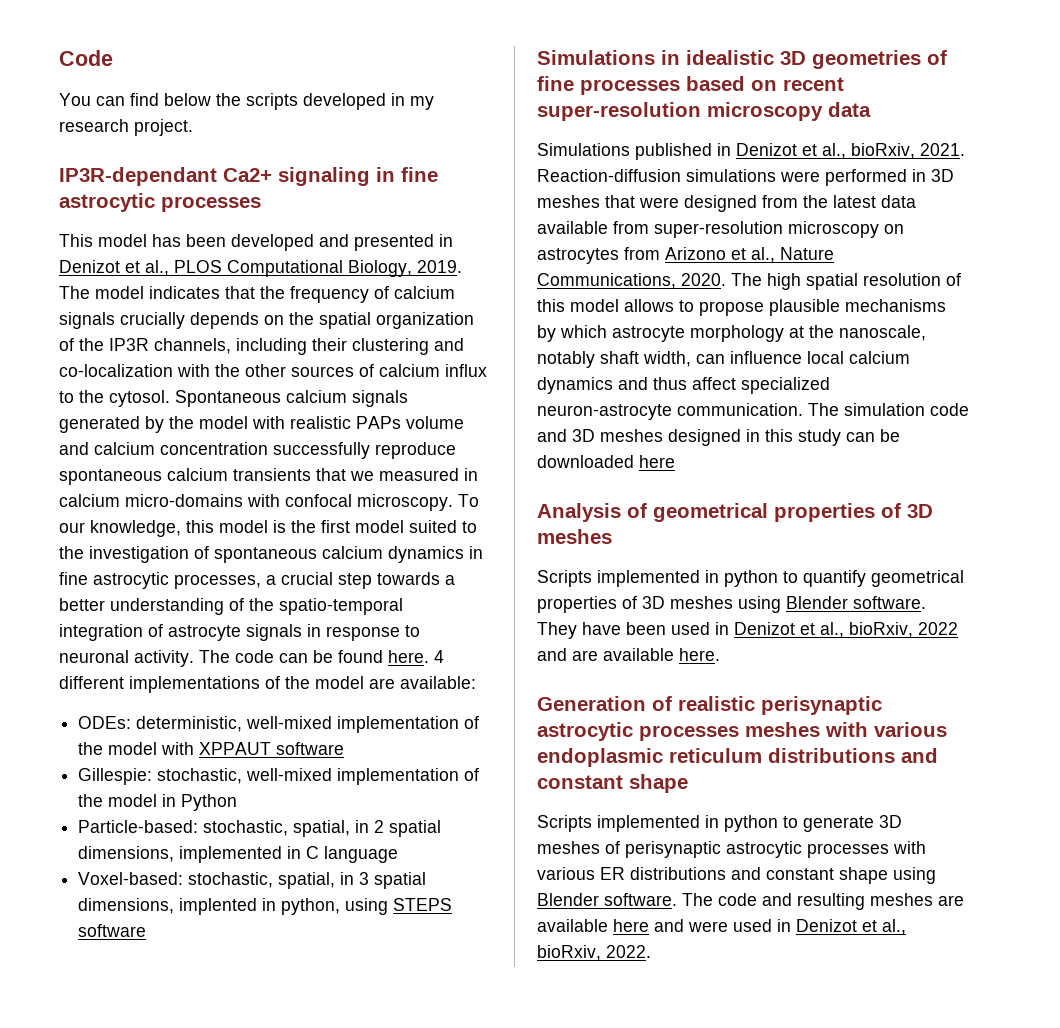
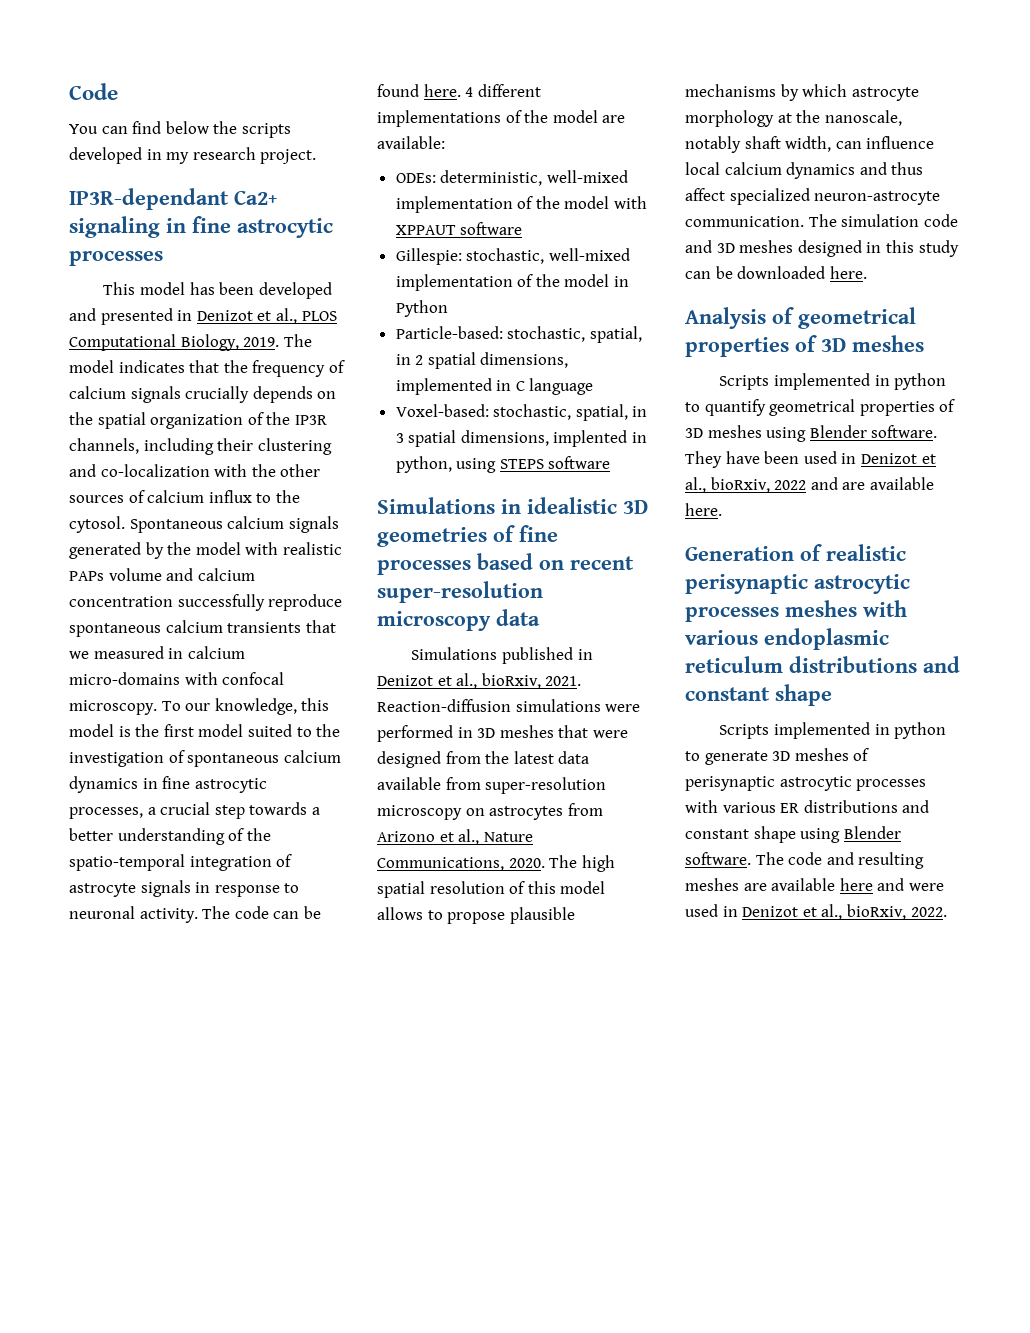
- The simulation code and 3D meshes designed in this study can be downloaded here
+ The simulation code and 3D meshes designed in this study can be downloaded here.

